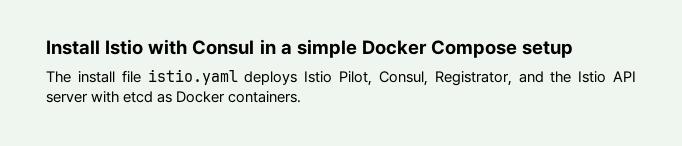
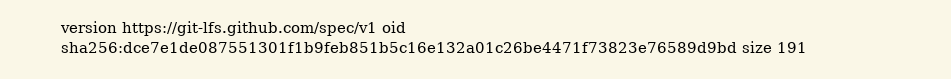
- Install Istio with Consul in a simple Docker Compose setup
- The install file istio.yaml deploys Istio Pilot, Consul, Registrator, and the Istio API server with etcd as Docker containers.
+ version https://git-lfs.github.com/spec/v1 oid sha256:dce7e1de087551301f1b9feb851b5c16e132a01c26be4471f73823e76589d9bd size 191

